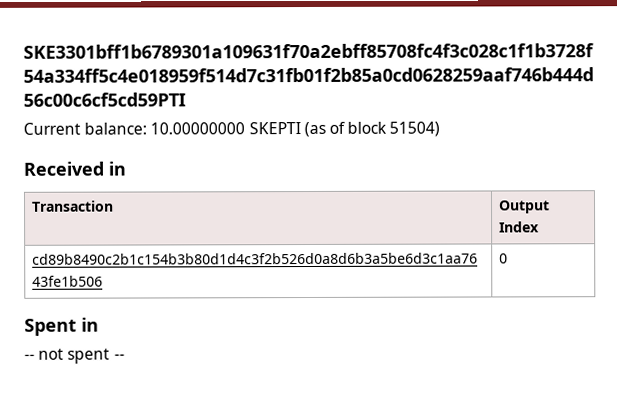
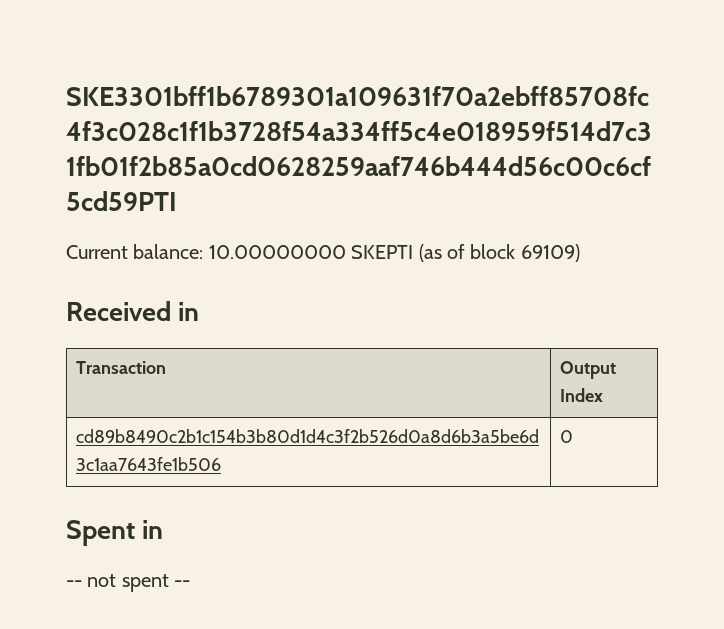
- Current balance: 10.00000000 SKEPTI (as of block 51504)
+ Current balance: 10.00000000 SKEPTI (as of block 69109)

